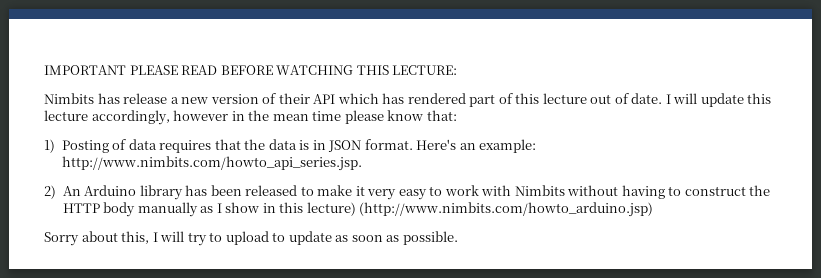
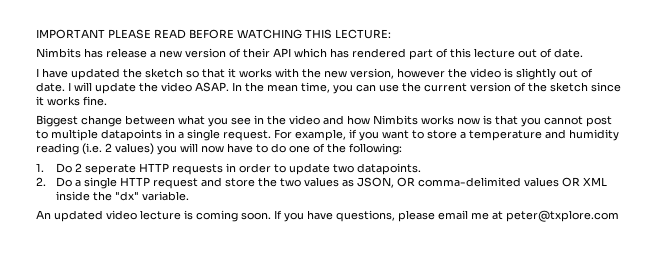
- Nimbits has release a new version of their API which has rendered part of this lecture out of date. I will update this lecture accordingly, however in the mean time please know that:
- 1) Posting of data requires that the data is in JSON format. Here's an example: http://www.nimbits.com/howto_api_series.jsp.
- 2) An Arduino library has been released to make it very easy to work with Nimbits without having to construct the HTTP body manually as I show in this lecture) (http://www.nimbits.com/howto_arduino.jsp)
- Sorry about this, I will try to upload to update as soon as possible.
+ Nimbits has release a new version of their API which has rendered part of this lecture out of date.
+ I have updated the sketch so that it works with the new version, however the video is slightly out of date. I will update the video ASAP. In the mean time, you can use the current version of the sketch since it works fine.
+ Biggest change between what you see in the video and how Nimbits works now is that you cannot post to multiple datapoints in a single request. For example, if you want to store a temperature and humidity reading (i.e. 2 values) you will now have to do one of the following:
+ 1. Do 2 seperate HTTP requests in order to update two datapoints.
+ 2. Do a single HTTP request and store the two values as JSON, OR comma-delimited values OR XML inside the "dx" variable.
+ An updated video lecture is coming soon. If you have questions, please email me at peter@txplore.com

